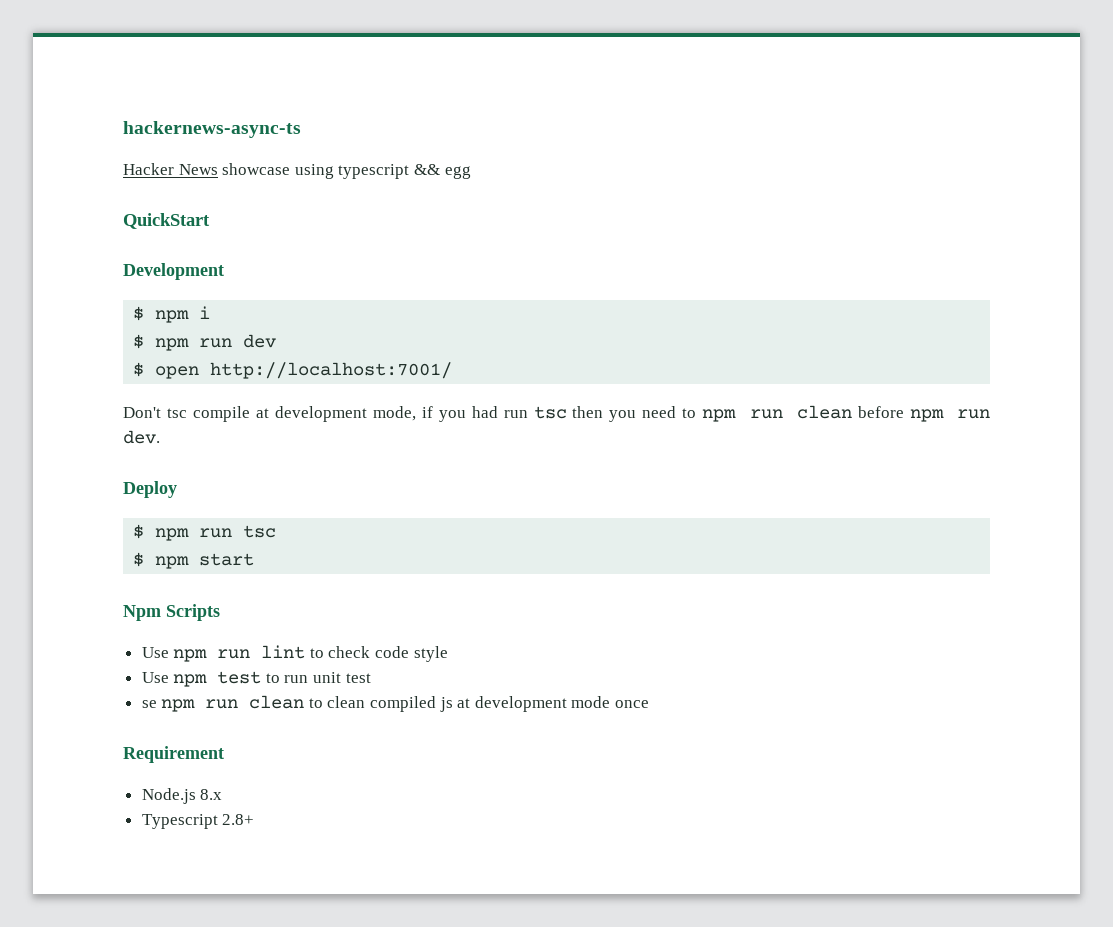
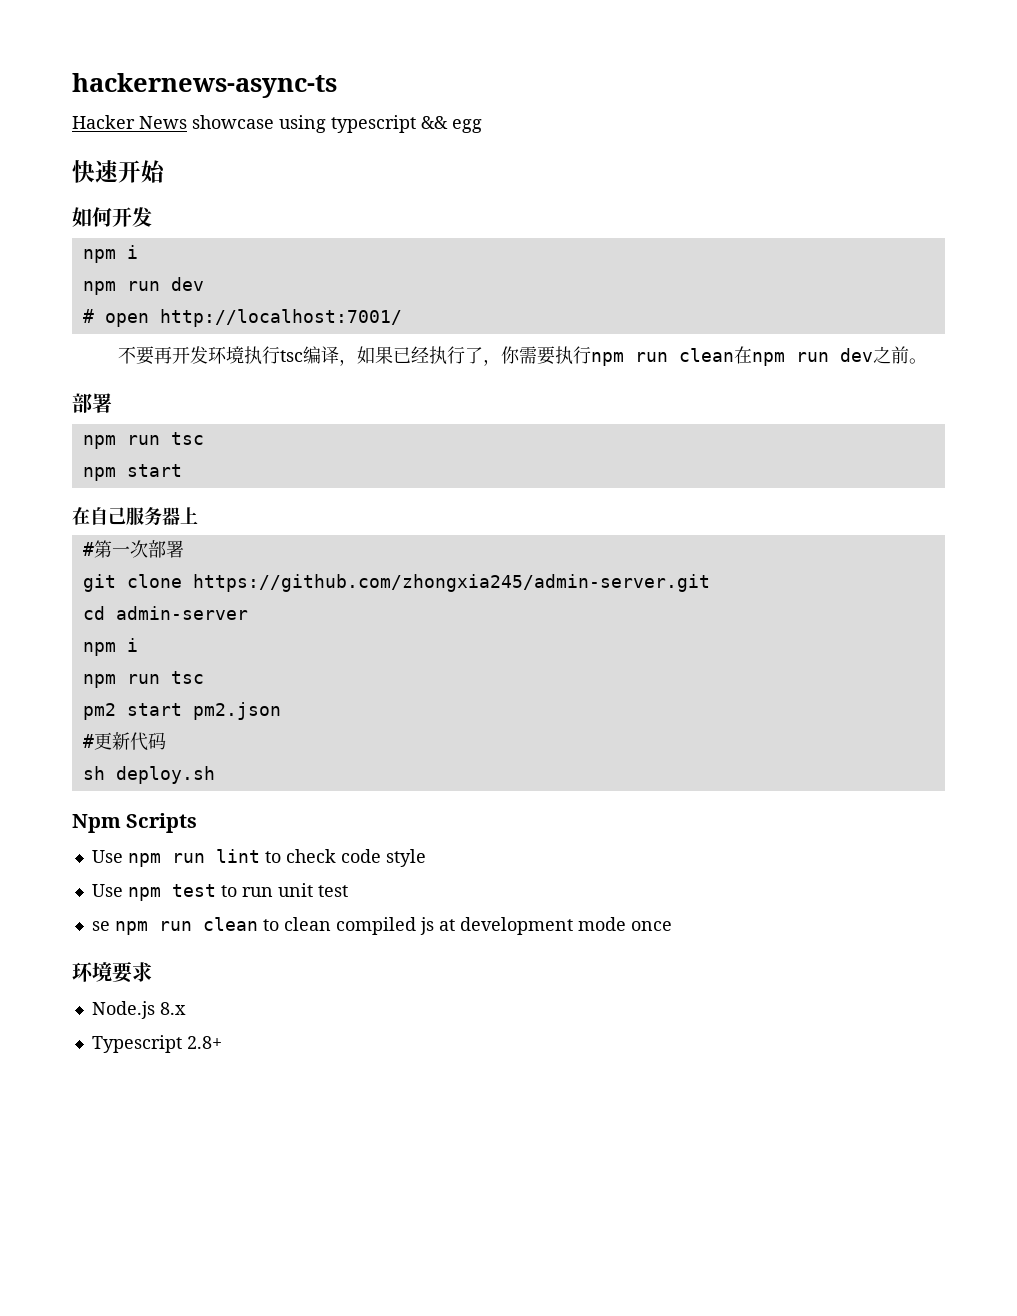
- QuickStart
- Development
- $ npm i
- $ npm run dev
+ 快速开始
+ 如何开发
+ npm i
+ npm run dev
- $ open http://localhost:7001/
+ # open http://localhost:7001/
- Don't tsc compile at development mode, if you had run tsc then you need to npm run clean before npm run dev.
- Deploy
- $ npm run tsc
- $ npm start
+ 不要再开发环境执行tsc编译，如果已经执行了，你需要执行npm run clean在npm run dev之前。
+ 部署
+ npm run tsc
+ npm start
+ 在自己服务器上
+ #第一次部署
+ git clone https://github.com/zhongxia245/admin-server.git
+ cd admin-server
+ npm i
+ npm run tsc
+ pm2 start pm2.json
+ #更新代码
+ sh deploy.sh
- Requirement
+ 环境要求

